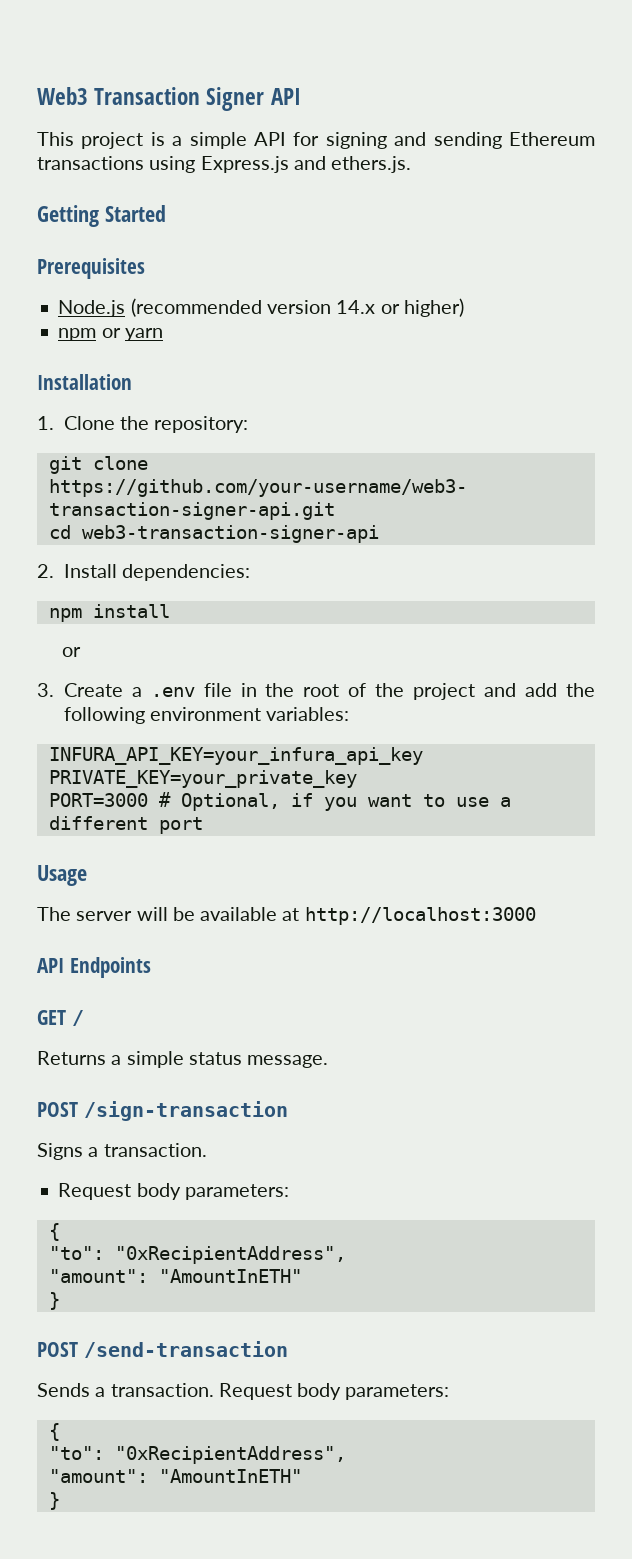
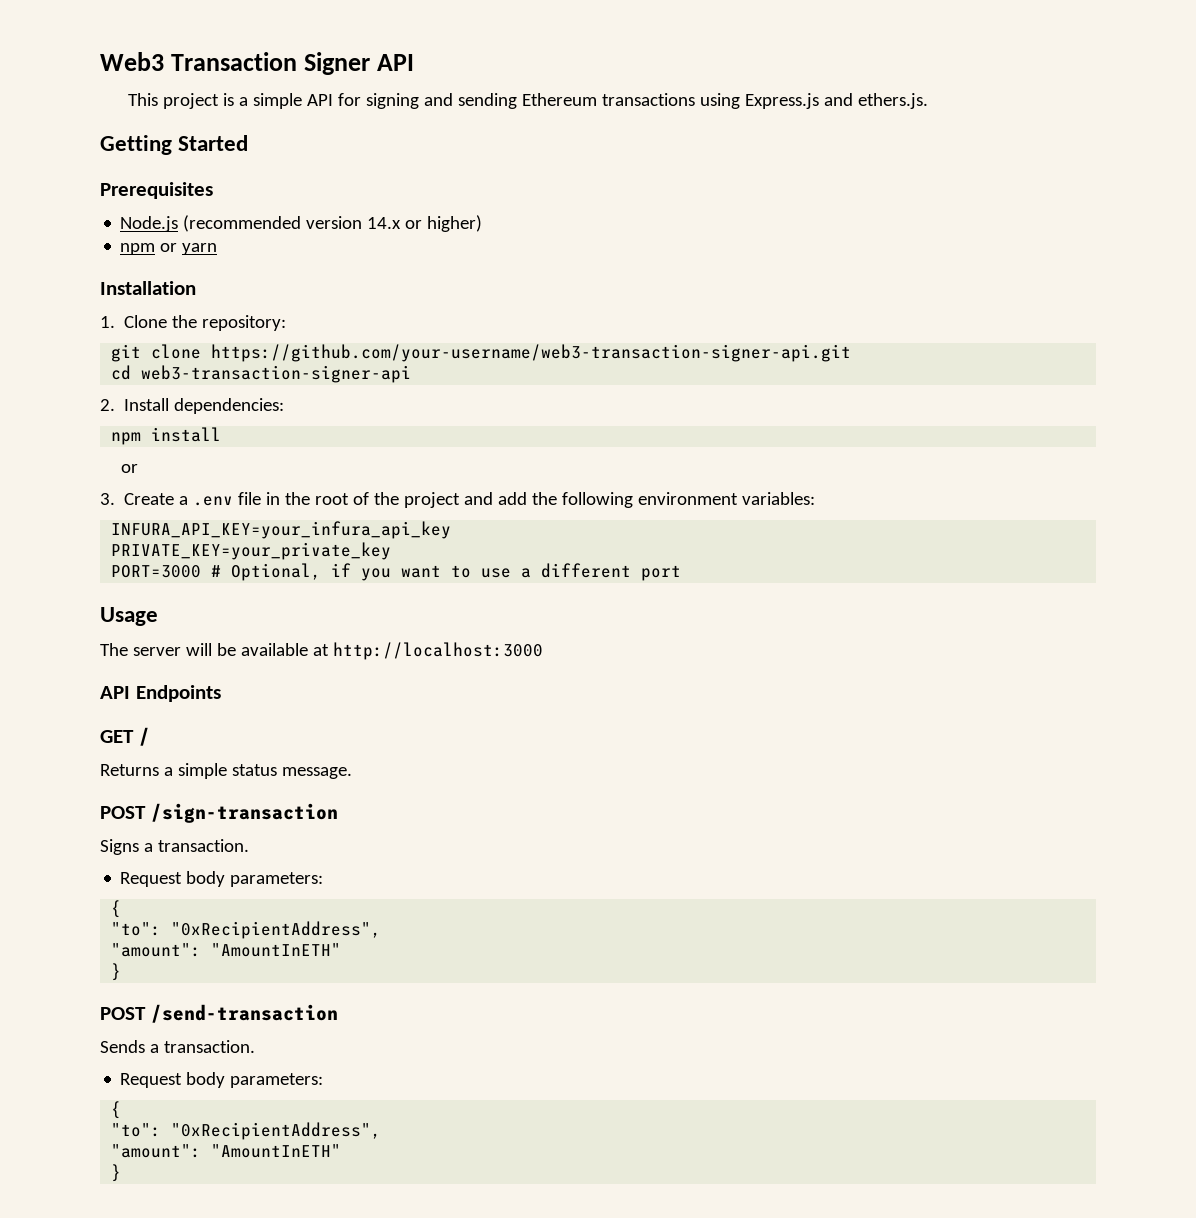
- Sends a transaction. Request body parameters:
+ Sends a transaction.
+ Request body parameters:

